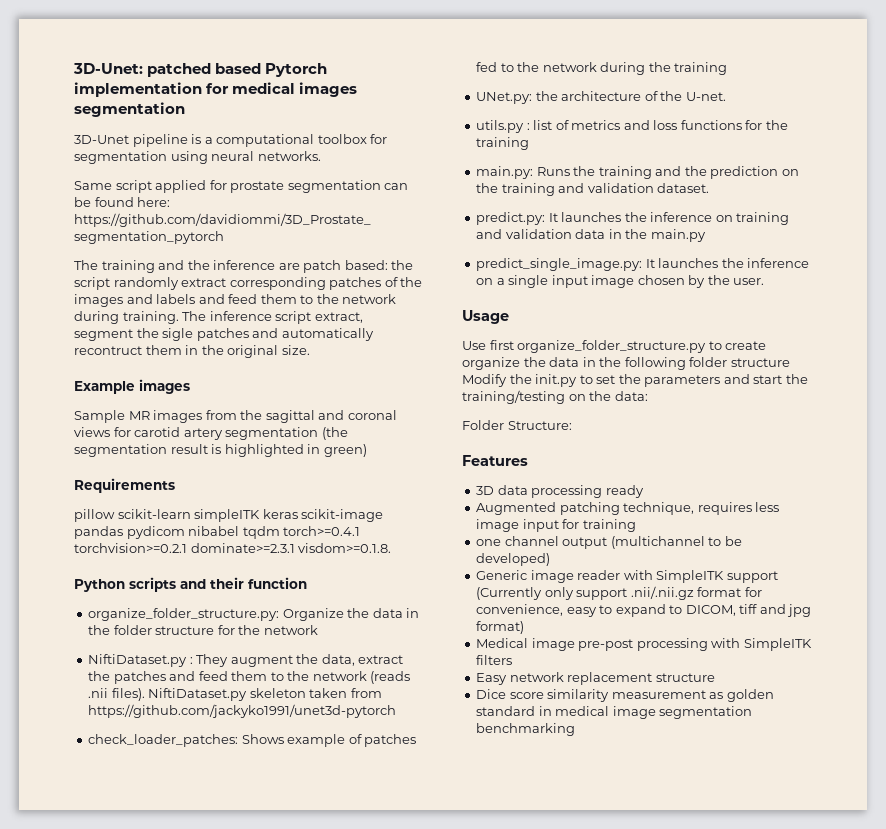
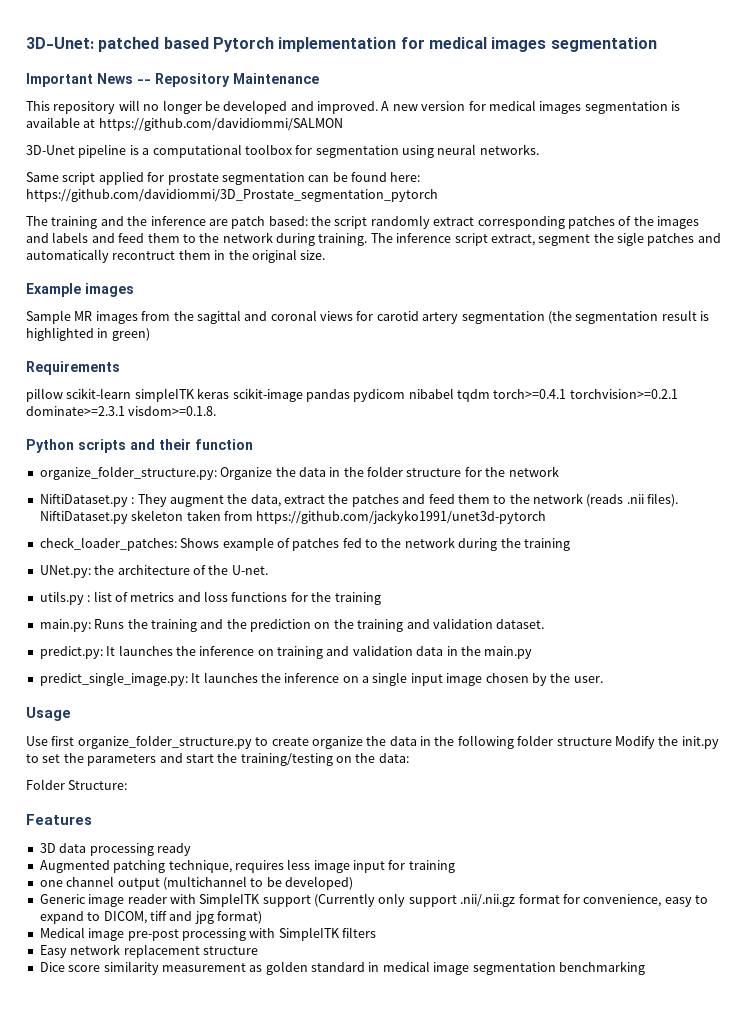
+ Important News -- Repository Maintenance
+ This repository will no longer be developed and improved. A new version for medical images segmentation is available at https://github.com/davidiommi/SALMON

